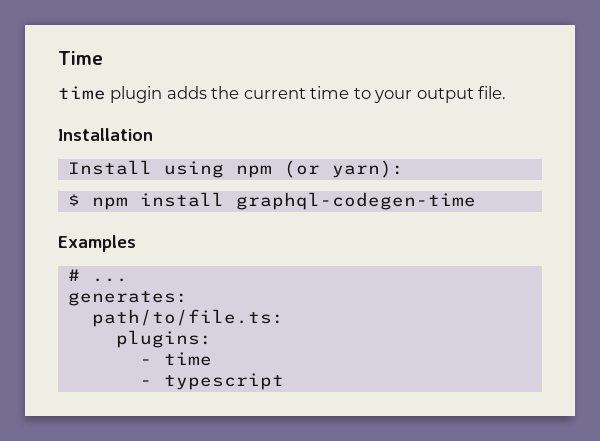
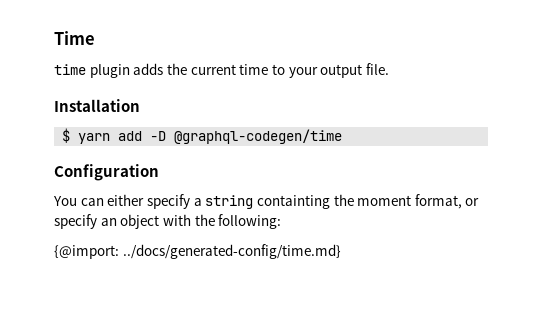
- Install using npm (or yarn):
- $ npm install graphql-codegen-time
- Examples
- # ...
- generates:
- path/to/file.ts:
- plugins:
- - time
- - typescript
+ $ yarn add -D @graphql-codegen/time
+ Configuration
+ You can either specify a string containting the moment format, or specify an object with the following:
+ {@import: ../docs/generated-config/time.md}

